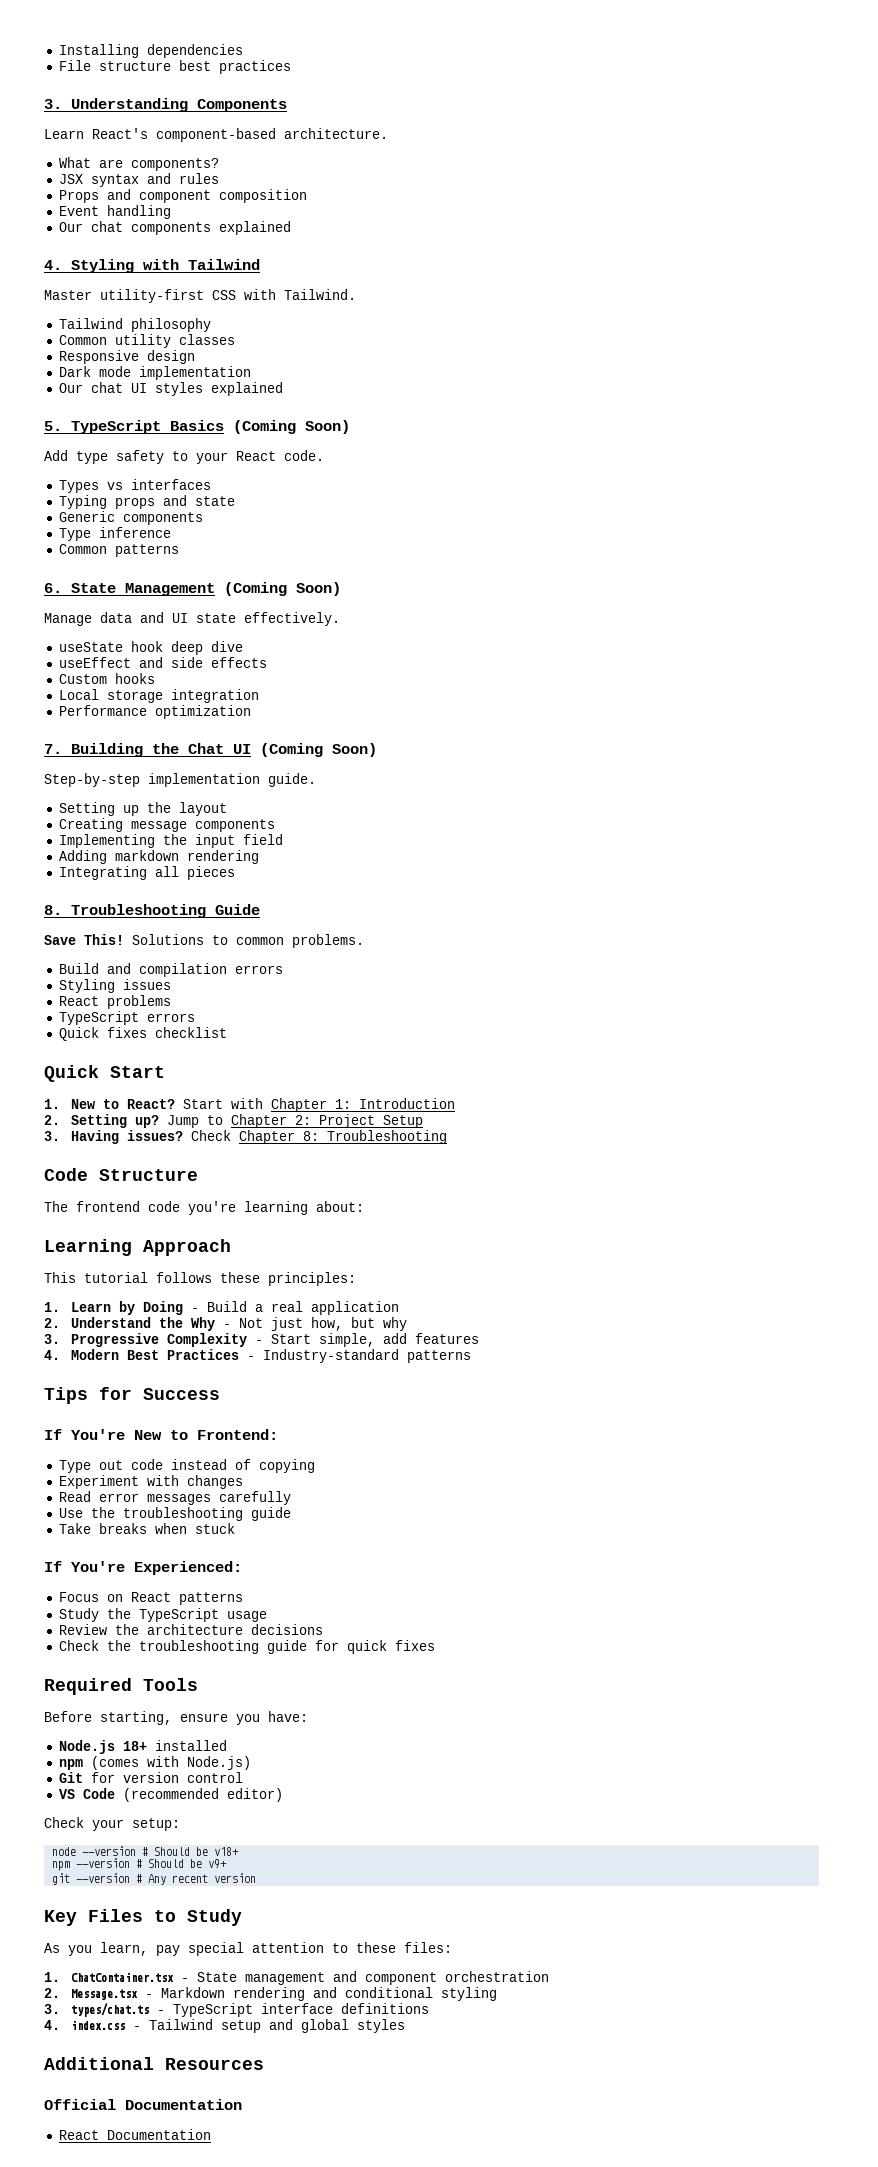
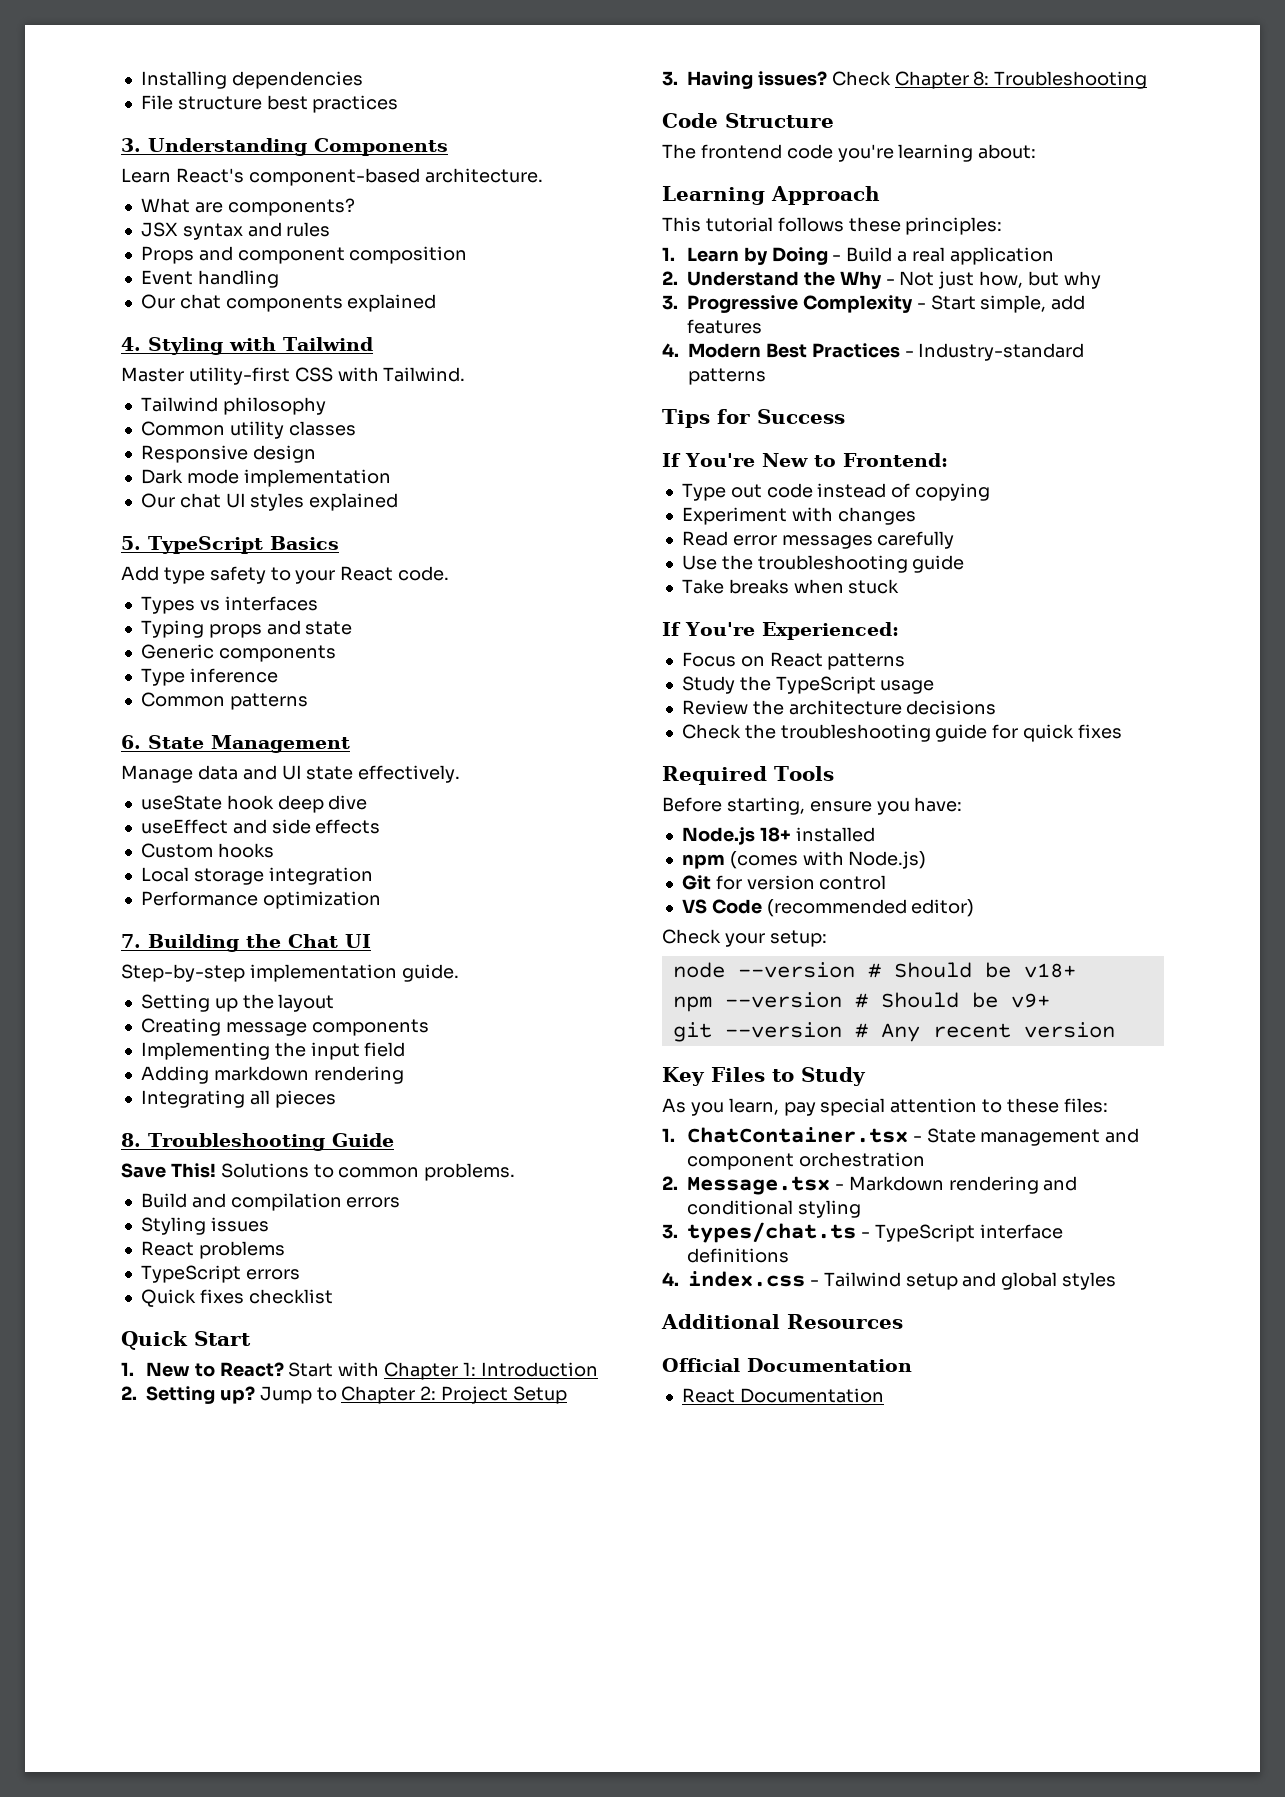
- 5. TypeScript Basics (Coming Soon)
+ 5. TypeScript Basics
- 6. State Management (Coming Soon)
+ 6. State Management
- 7. Building the Chat UI (Coming Soon)
+ 7. Building the Chat UI

